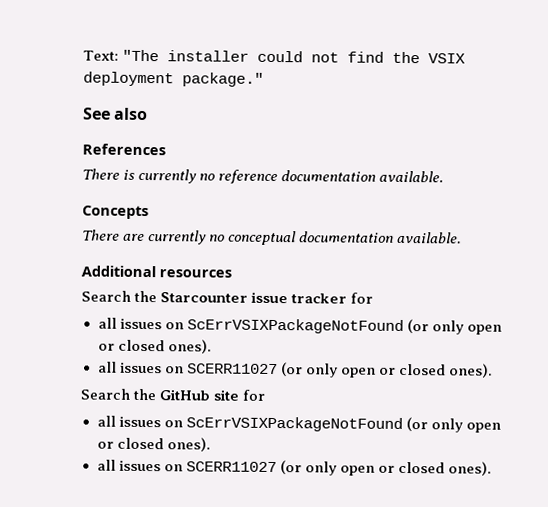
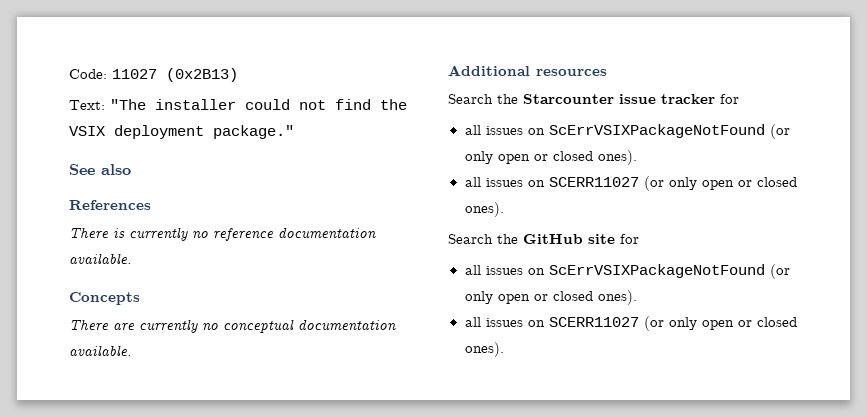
+ Code: 11027 (0x2B13)

